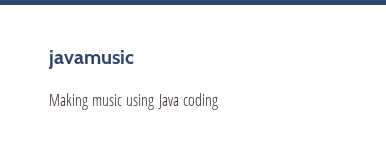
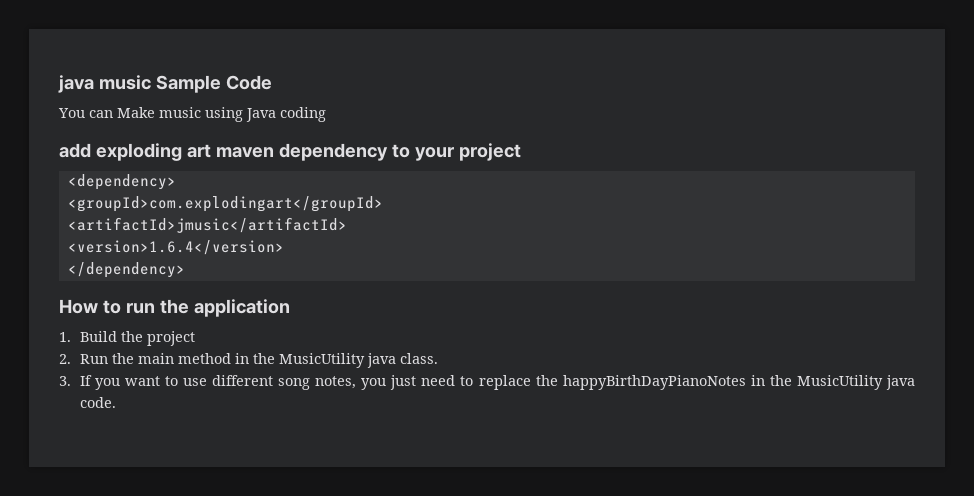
- javamusic
- Making music using Java coding
+ java music Sample Code
+ You can Make music using Java coding
+ add exploding art maven dependency to your project
+ <dependency>
+ <groupId>com.explodingart</groupId>
+ <artifactId>jmusic</artifactId>
+ <version>1.6.4</version>
+ </dependency>
+ How to run the application
+ 1. Build the project
+ 2. Run the main method in the MusicUtility java class.
+ 3. If you want to use different song notes, you just need to replace the happyBirthDayPianoNotes in the MusicUtility java code.

